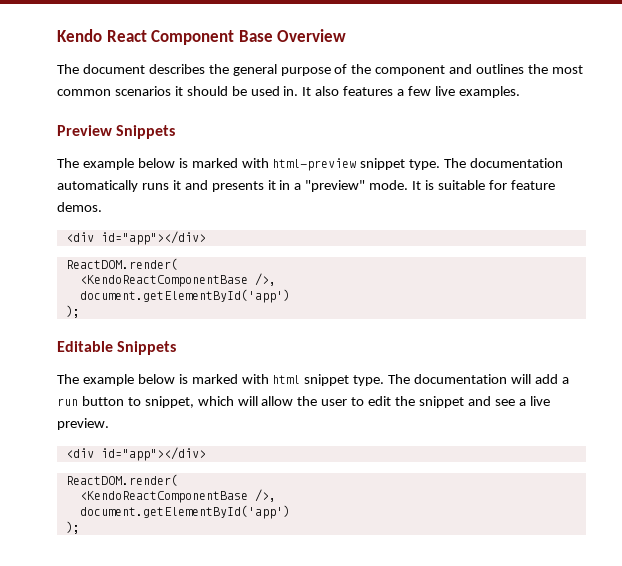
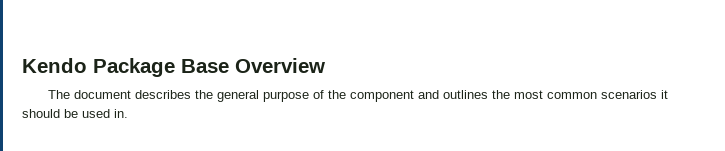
- Kendo React Component Base Overview
+ Kendo Package Base Overview
- It also features a few live examples.
- Preview Snippets
- The example below is marked with html-preview snippet type. The documentation automatically runs it and presents it in a "preview" mode. It is suitable for feature demos.
- <div id="app"></div>
- ReactDOM.render(
- <KendoReactComponentBase />,
- document.getElementById('app')
- );
- Editable Snippets
- The example below is marked with html snippet type. The documentation will add a run button to snippet, which will allow the user to edit the snippet and see a live preview.
- <div id="app"></div>
- ReactDOM.render(
- <KendoReactComponentBase />,
- document.getElementById('app')
- );

